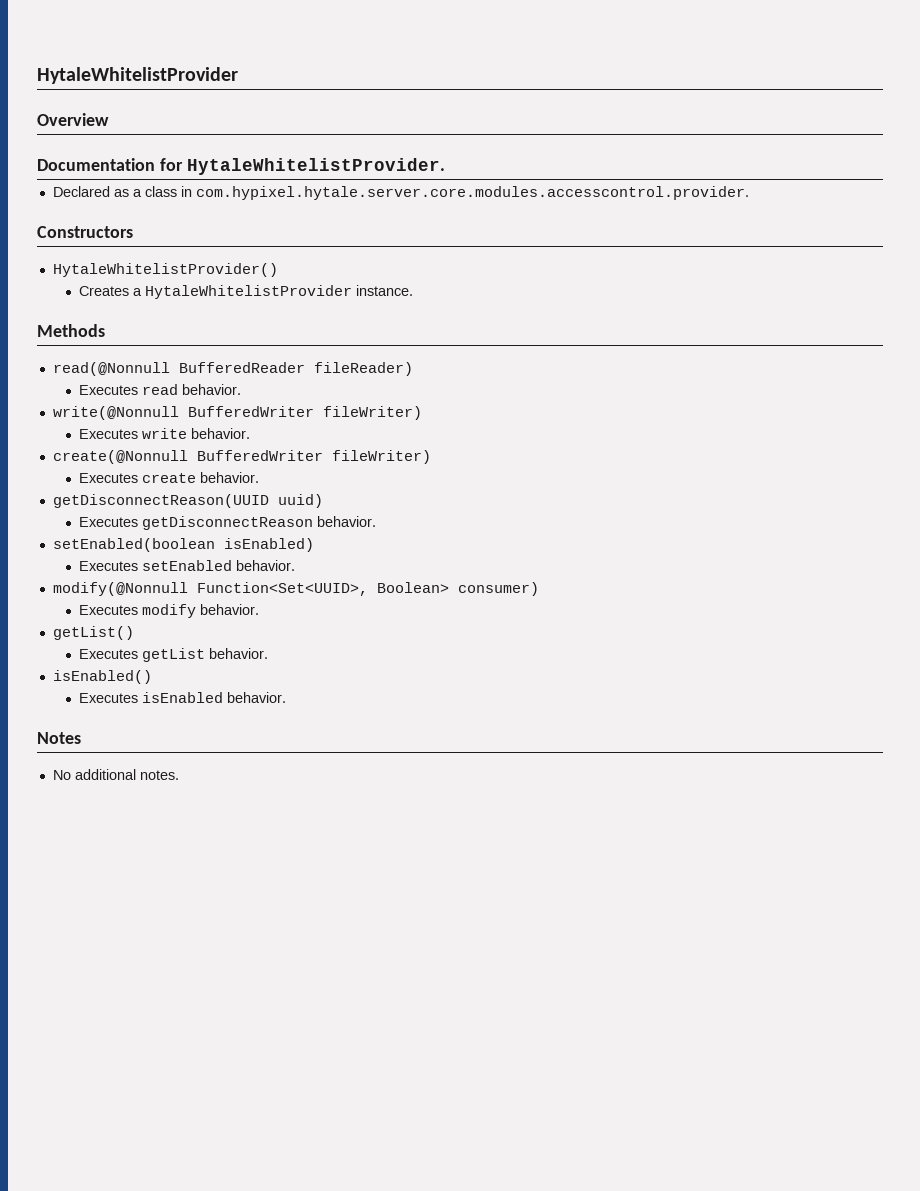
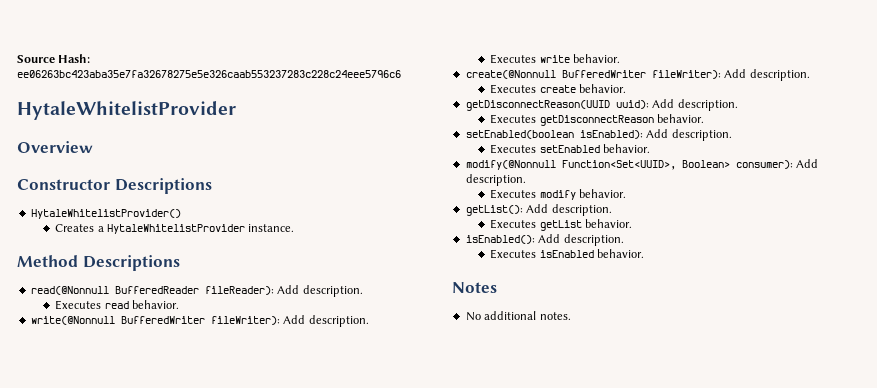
+ Source Hash: ee06263bc423aba35e7fa32678275e5e326caab553237283c228c24eee5796c6
- Documentation for HytaleWhitelistProvider.
- Declared as a class in com.hypixel.hytale.server.core.modules.accesscontrol.provider.
- Constructors
+ Constructor Descriptions
- Methods
+ Method Descriptions
- read(@Nonnull BufferedReader fileReader)
+ read(@Nonnull BufferedReader fileReader): Add description.
- write(@Nonnull BufferedWriter fileWriter)
+ write(@Nonnull BufferedWriter fileWriter): Add description.
- create(@Nonnull BufferedWriter fileWriter)
+ create(@Nonnull BufferedWriter fileWriter): Add description.
- getDisconnectReason(UUID uuid)
+ getDisconnectReason(UUID uuid): Add description.
- setEnabled(boolean isEnabled)
+ setEnabled(boolean isEnabled): Add description.
- modify(@Nonnull Function<Set<UUID>, Boolean> consumer)
+ modify(@Nonnull Function<Set<UUID>, Boolean> consumer): Add description.
- getList()
+ getList(): Add description.
- isEnabled()
+ isEnabled(): Add description.

